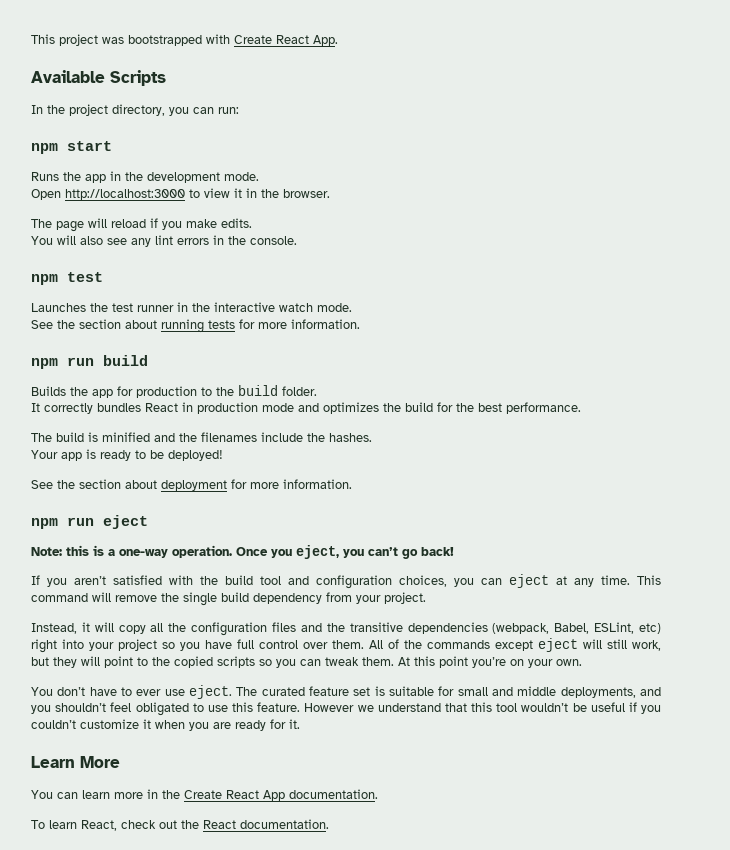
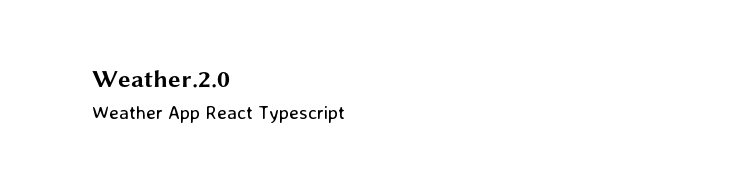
- This project was bootstrapped with Create React App.
- Available Scripts
- In the project directory, you can run:
- npm start
- Runs the app in the development mode.
- Open http://localhost:3000 to view it in the browser.
- The page will reload if you make edits.
- You will also see any lint errors in the console.
- npm test
- Launches the test runner in the interactive watch mode.
- See the section about running tests for more information.
- npm run build
- Builds the app for production to the build folder.
- It correctly bundles React in production mode and optimizes the build for the best performance.
- The build is minified and the filenames include the hashes.
- Your app is ready to be deployed!
- See the section about deployment for more information.
- npm run eject
- Note: this is a one-way operation. Once you eject, you can’t go back!
- If you aren’t satisfied with the build tool and configuration choices, you can eject at any time. This command will remove the single build dependency from your project.
- Instead, it will copy all the configuration files and the transitive dependencies (webpack, Babel, ESLint, etc) right into your project so you have full control over them. All of the commands except eject will still work, but they will point to the copied scripts so you can tweak them. At this point you’re on your own.
- You don’t have to ever use eject. The curated feature set is suitable for small and middle deployments, and you shouldn’t feel obligated to use this feature. However we understand that this tool wouldn’t be useful if you couldn’t customize it when you are ready for it.
- Learn More
- You can learn more in the Create React App documentation.
- To learn React, check out the React documentation.
+ Weather.2.0
+ Weather App React Typescript

